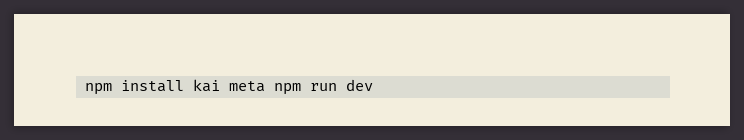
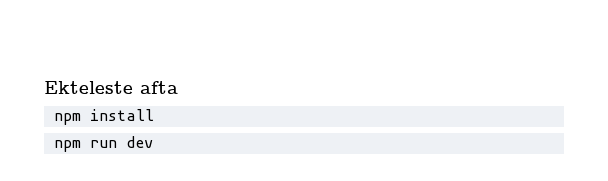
+ Ekteleste afta
- npm install kai meta npm run dev
+ npm install
+ npm run dev

